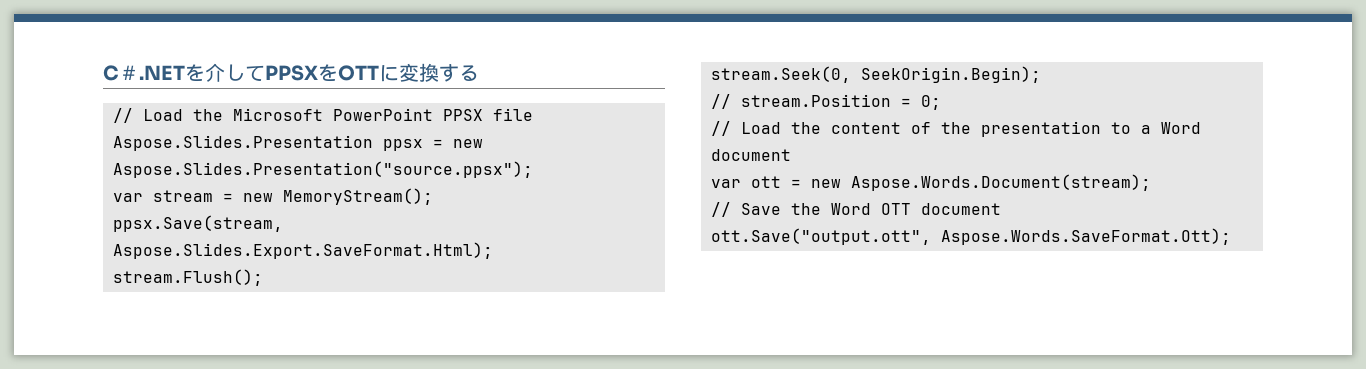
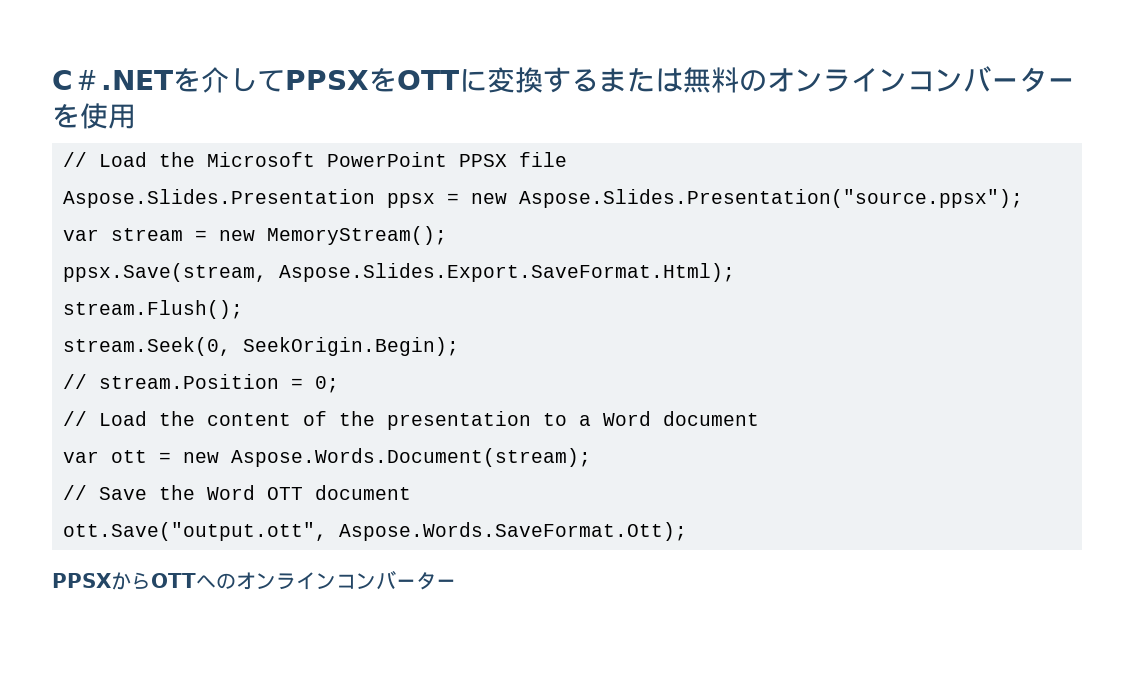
- C＃.NETを介してPPSXをOTTに変換する
+ C＃.NETを介してPPSXをOTTに変換するまたは無料のオンラインコンバーターを使用
+ PPSXからOTTへのオンラインコンバーター

